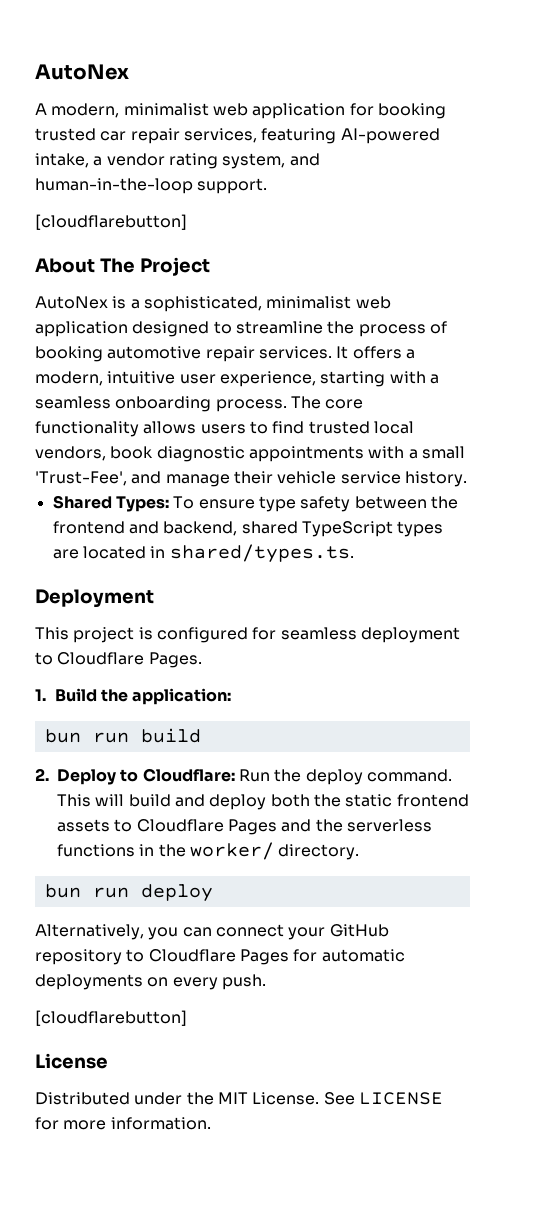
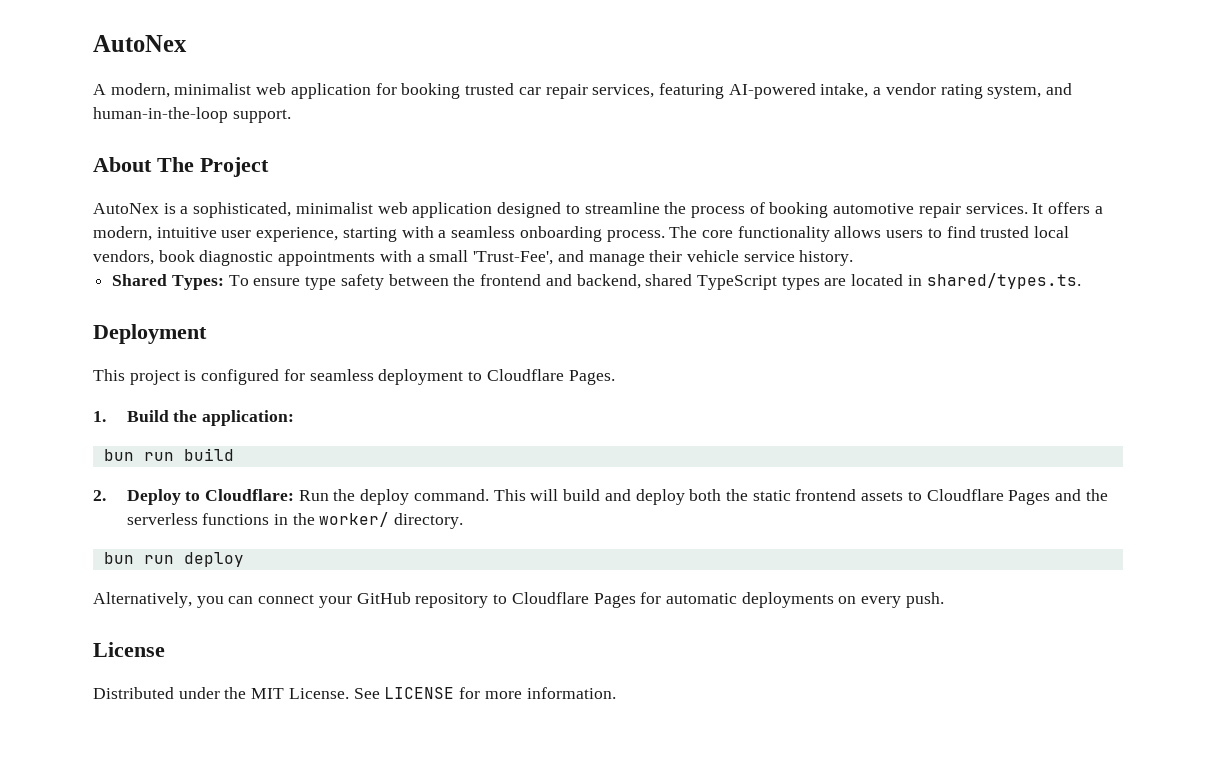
  A modern, minimalist web application for booking trusted car repair services, featuring AI-powered intake, a vendor rating system, and human-in-the-loop support.
- [cloudflarebutton]
  Alternatively, you can connect your GitHub repository to Cloudflare Pages for automatic deployments on every push.
- [cloudflarebutton]

